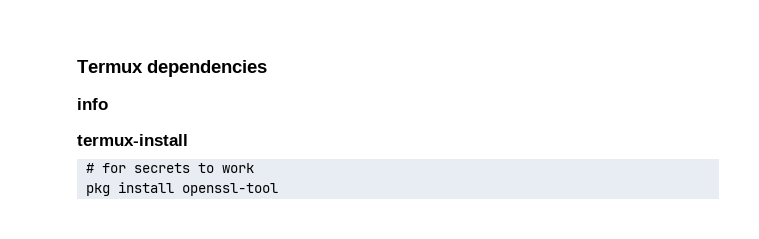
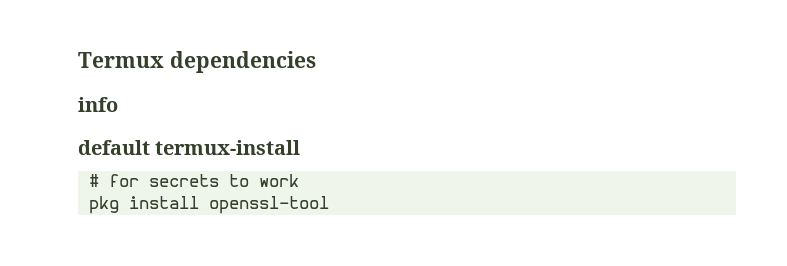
- termux-install
+ default termux-install

